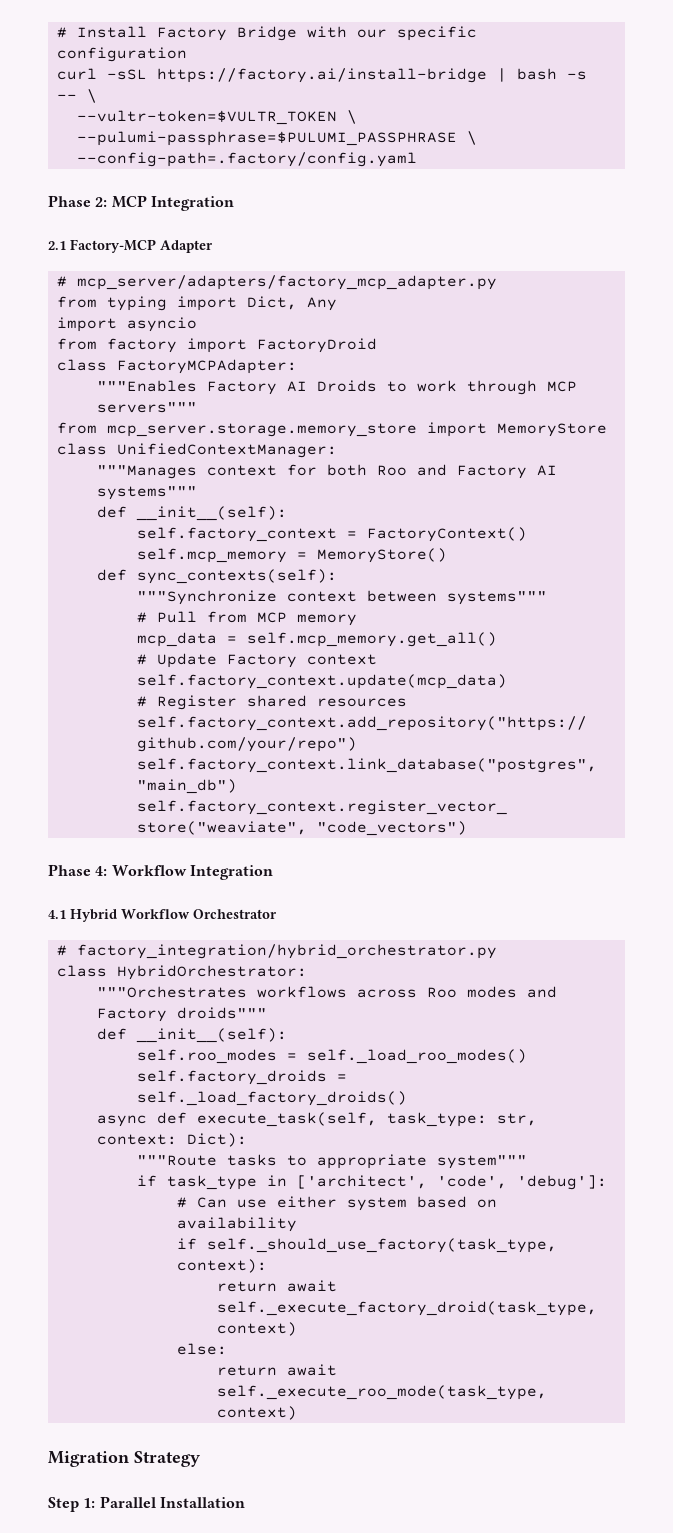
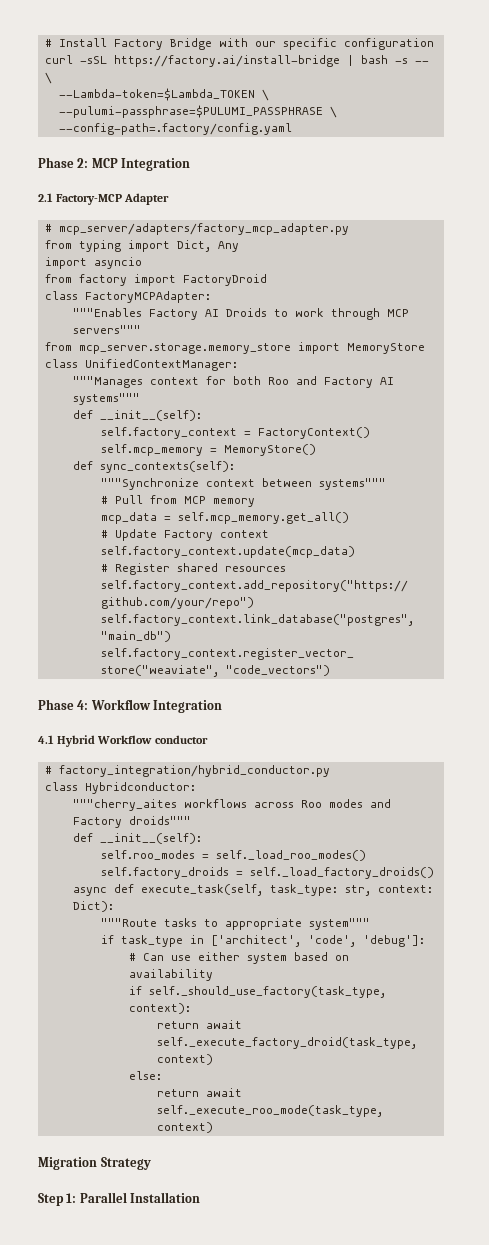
- --vultr-token=$VULTR_TOKEN \
+ --Lambda-token=$Lambda_TOKEN \
- 4.1 Hybrid Workflow Orchestrator
- # factory_integration/hybrid_orchestrator.py
- class HybridOrchestrator:
- """Orchestrates workflows across Roo modes and Factory droids"""
+ 4.1 Hybrid Workflow conductor
+ # factory_integration/hybrid_conductor.py
+ class Hybridconductor:
+ """cherry_aites workflows across Roo modes and Factory droids"""

